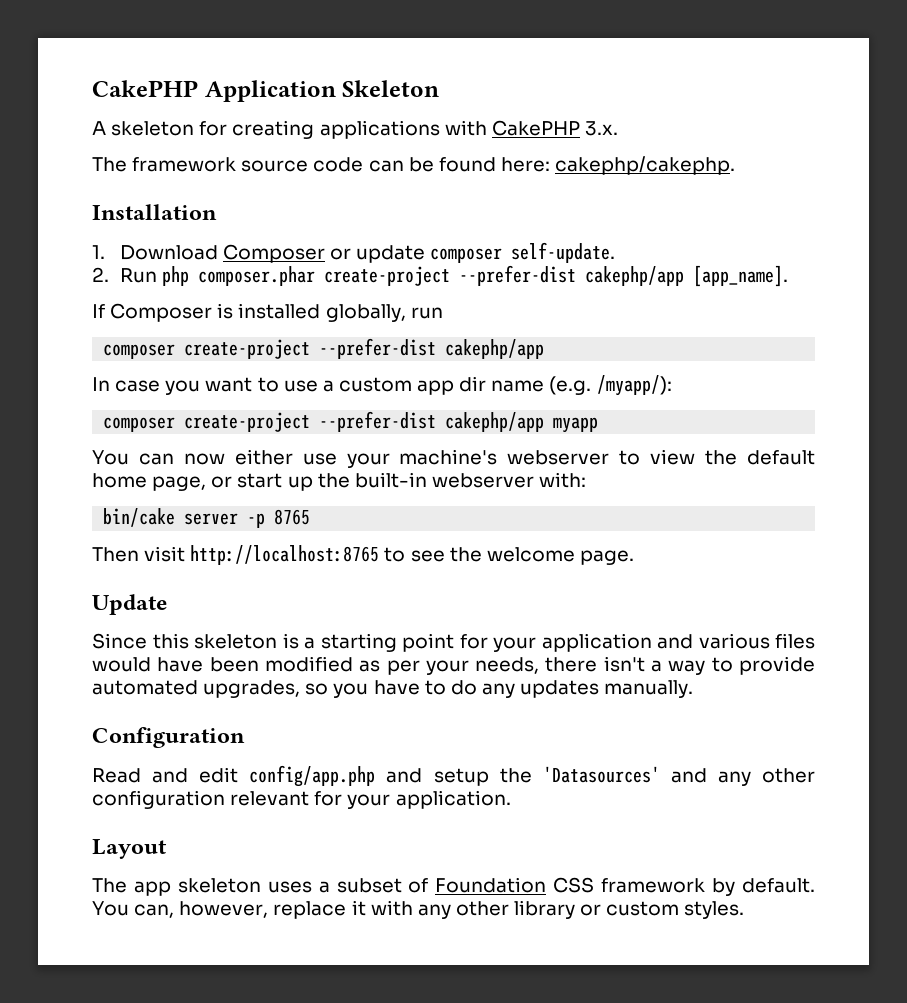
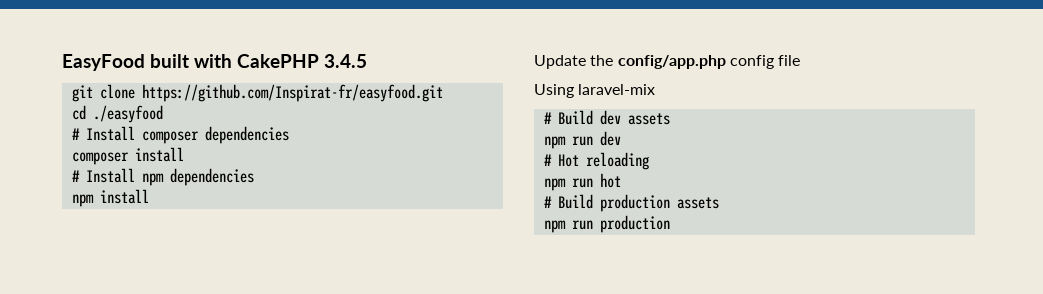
- CakePHP Application Skeleton
- A skeleton for creating applications with CakePHP 3.x.
- The framework source code can be found here: cakephp/cakephp.
- Installation
- 1. Download Composer or update composer self-update.
- 2. Run php composer.phar create-project --prefer-dist cakephp/app [app_name].
- If Composer is installed globally, run
- composer create-project --prefer-dist cakephp/app
- In case you want to use a custom app dir name (e.g. /myapp/):
- composer create-project --prefer-dist cakephp/app myapp
- You can now either use your machine's webserver to view the default home page, or start up the built-in webserver with:
- bin/cake server -p 8765
- Then visit http://localhost:8765 to see the welcome page.
- Update
- Since this skeleton is a starting point for your application and various files would have been modified as per your needs, there isn't a way to provide automated upgrades, so you have to do any updates manually.
- Configuration
- Read and edit config/app.php and setup the 'Datasources' and any other configuration relevant for your application.
- Layout
- The app skeleton uses a subset of Foundation CSS framework by default. You can, however, replace it with any other library or custom styles.
+ EasyFood built with CakePHP 3.4.5
+ git clone https://github.com/Inspirat-fr/easyfood.git
+ cd ./easyfood
+ # Install composer dependencies
+ composer install
+ # Install npm dependencies
+ npm install
+ Update the config/app.php config file
+ Using laravel-mix
+ # Build dev assets
+ npm run dev
+ # Hot reloading
+ npm run hot
+ # Build production assets
+ npm run production

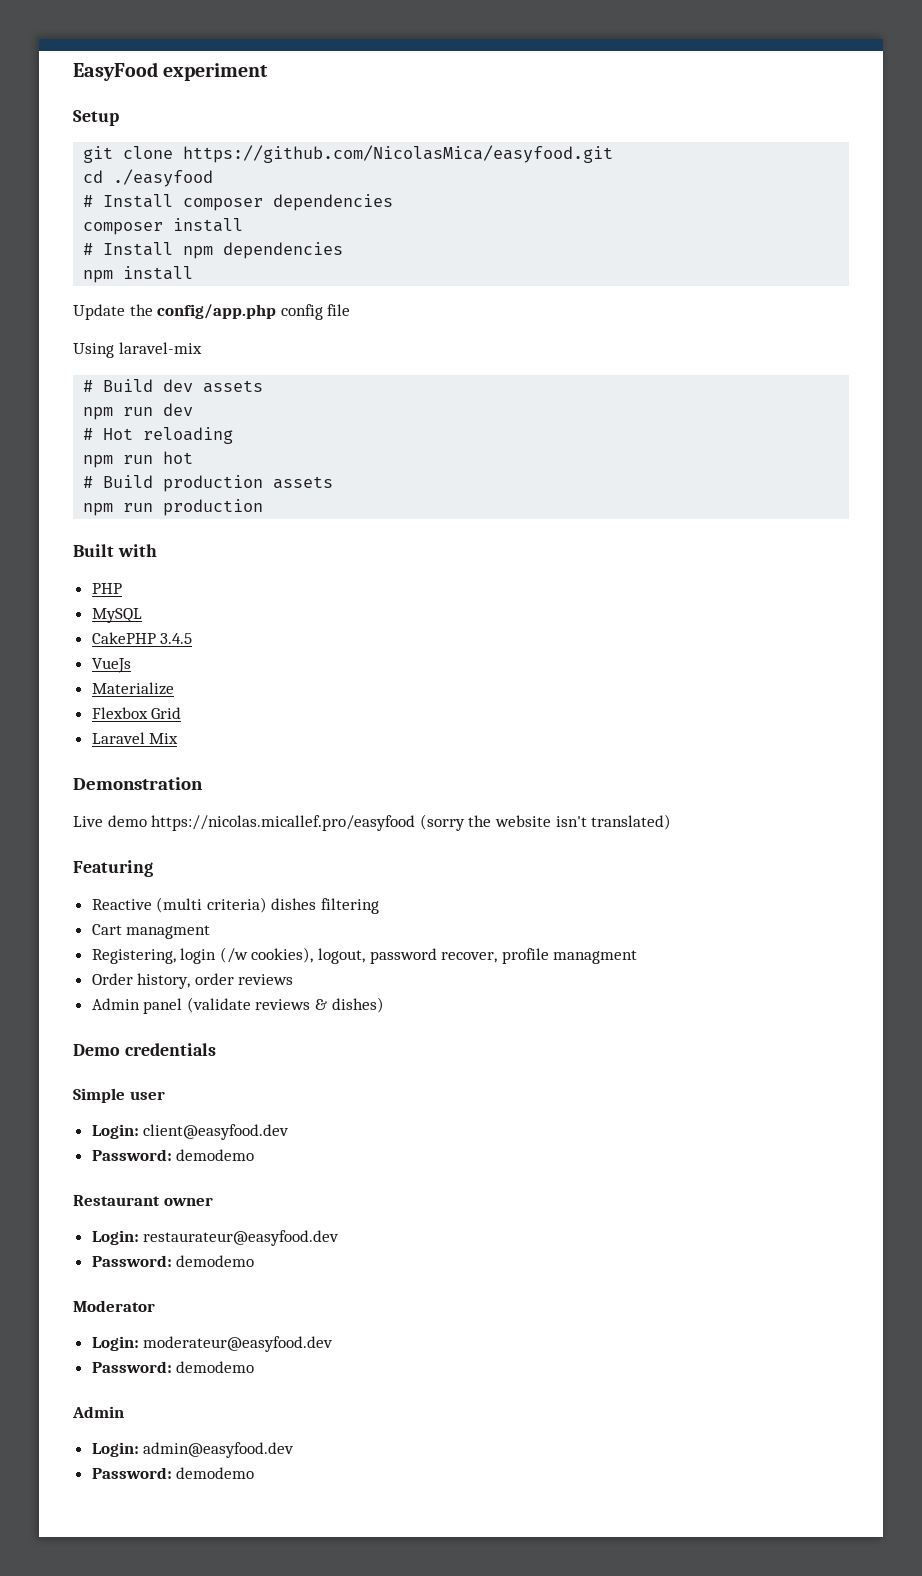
- EasyFood built with CakePHP 3.4.5
+ EasyFood experiment
+ Setup
- git clone https://github.com/Inspirat-fr/easyfood.git
+ git clone https://github.com/NicolasMica/easyfood.git
+ Built with
+ PHP
+ MySQL
+ CakePHP 3.4.5
+ VueJs
+ Materialize
+ Flexbox Grid
+ Laravel Mix
+ Demonstration
+ Live demo https://nicolas.micallef.pro/easyfood (sorry the website isn't translated)
+ Featuring
+ Reactive (multi criteria) dishes filtering
+ Cart managment
+ Registering, login (/w cookies), logout, password recover, profile managment
+ Order history, order reviews
+ Admin panel (validate reviews & dishes)
+ Demo credentials
+ Simple user
+ Login: client@easyfood.dev
+ Password: demodemo
+ Restaurant owner
+ Login: restaurateur@easyfood.dev
+ Password: demodemo
+ Moderator
+ Login: moderateur@easyfood.dev
+ Password: demodemo
+ Admin
+ Login: admin@easyfood.dev
+ Password: demodemo

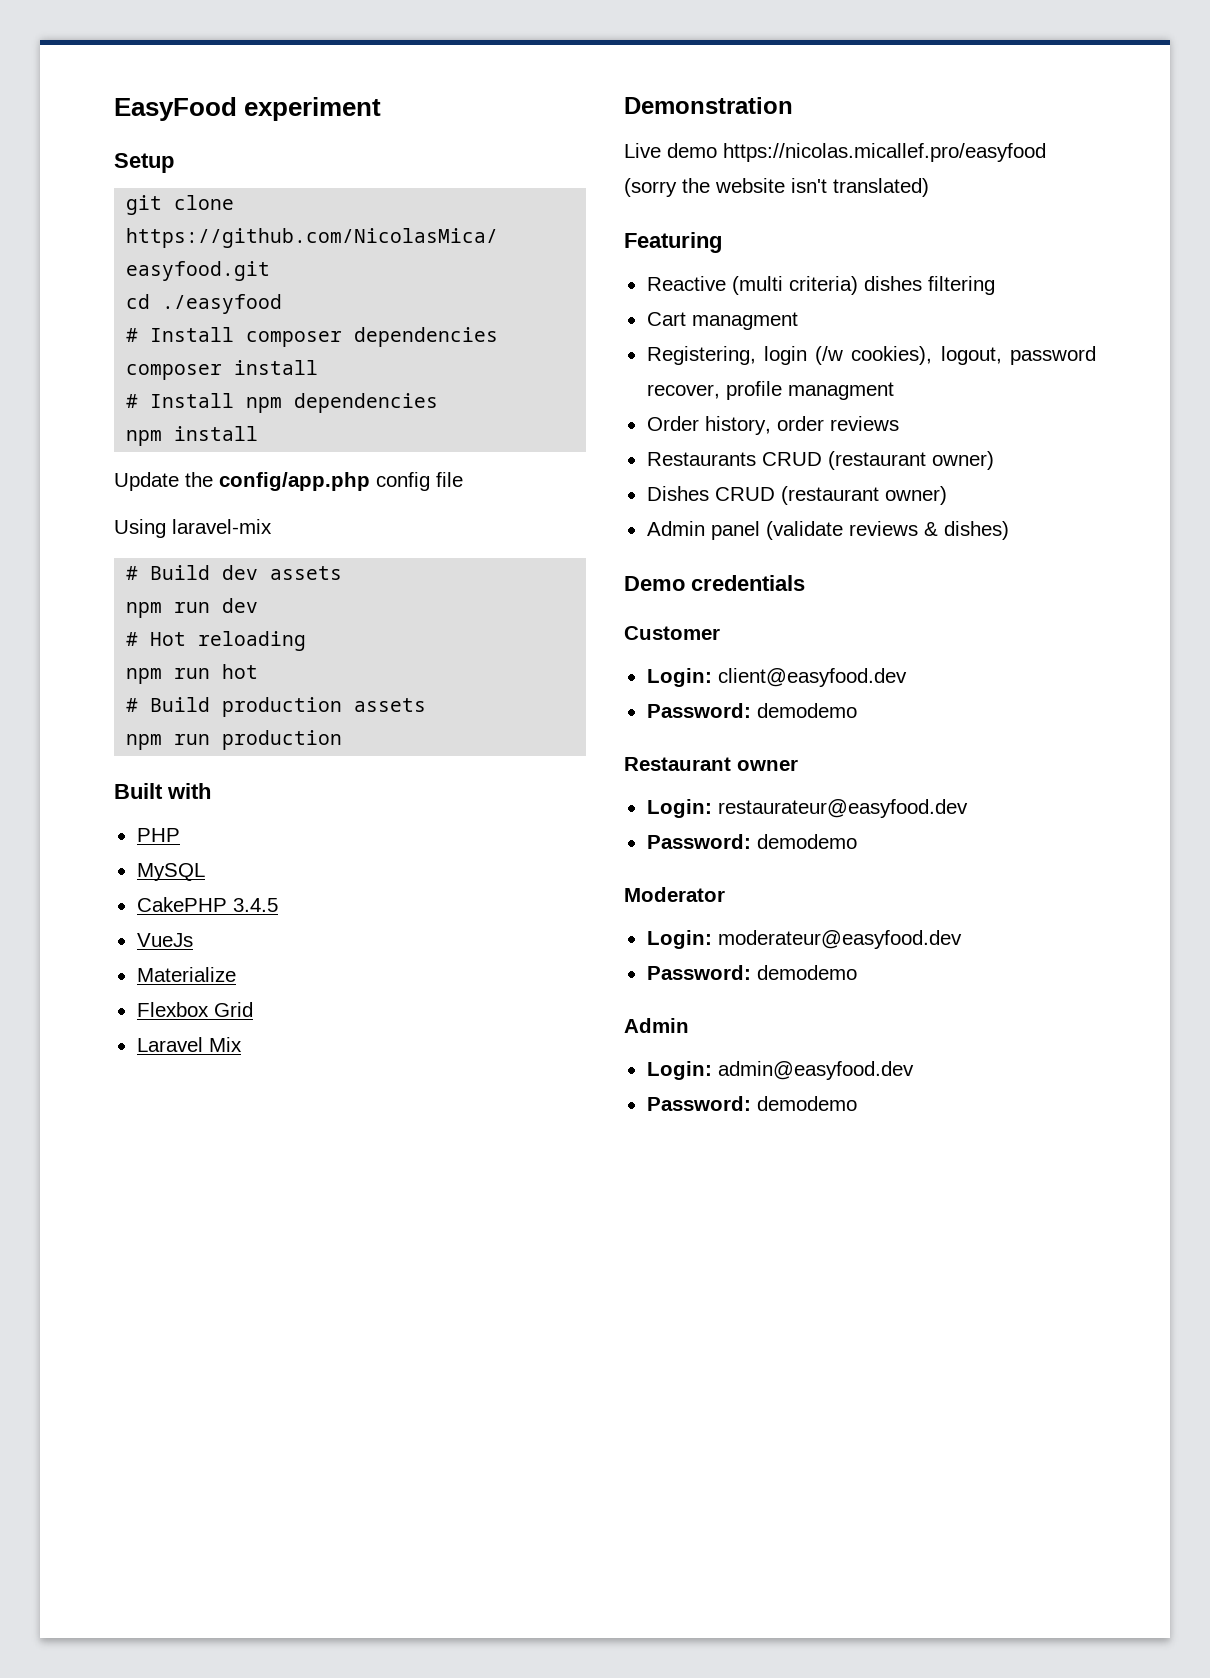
+ Restaurants CRUD (restaurant owner)
+ Dishes CRUD (restaurant owner)
- Simple user
+ Customer

